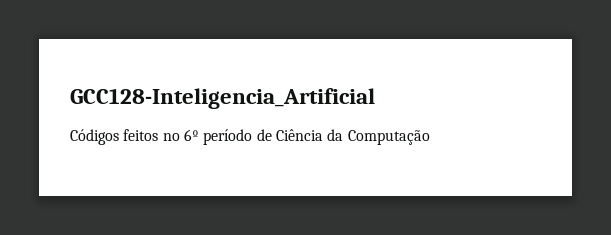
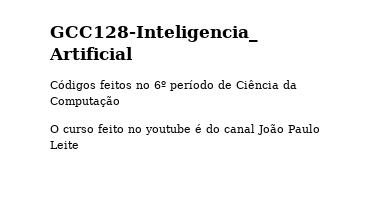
+ O curso feito no youtube é do canal João Paulo Leite

